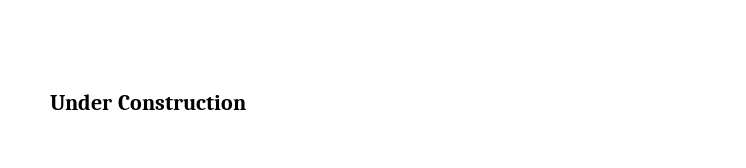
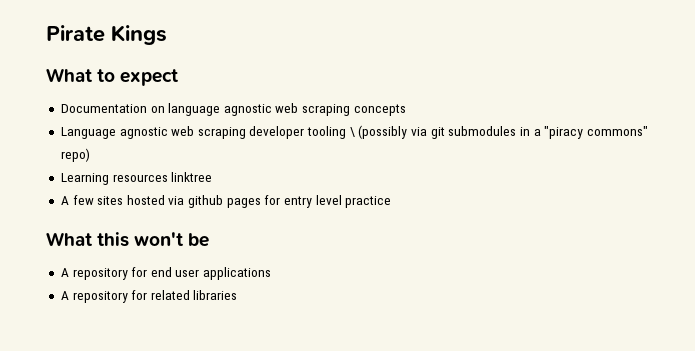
- Under Construction
+ Pirate Kings
+ What to expect
+ Documentation on language agnostic web scraping concepts
+ Language agnostic web scraping developer tooling \ (possibly via git submodules in a "piracy commons" repo)
+ Learning resources linktree
+ A few sites hosted via github pages for entry level practice
+ What this won't be
+ A repository for end user applications
+ A repository for related libraries

